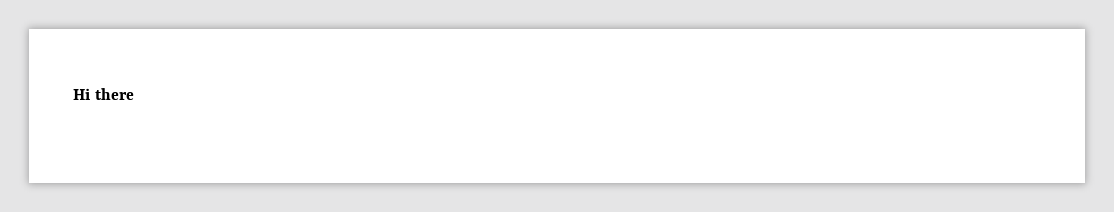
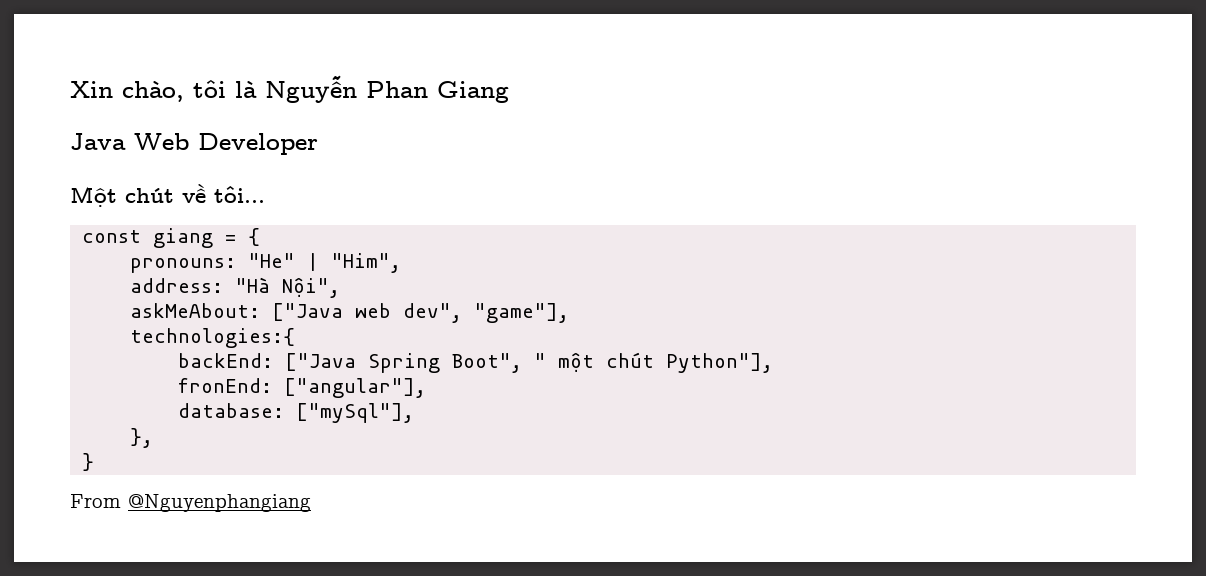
- Hi there
+ Xin chào, tôi là Nguyễn Phan Giang
+ Java Web Developer
+ Một chút về tôi...
+ const giang = {
+ pronouns: "He" | "Him",
+ address: "Hà Nội",
+ askMeAbout: ["Java web dev", "game"],
+ technologies:{
+ backEnd: ["Java Spring Boot", " một chút Python"],
+ fronEnd: ["angular"],
+ database: ["mySql"],
+ },
+ }
+ From @Nguyenphangiang

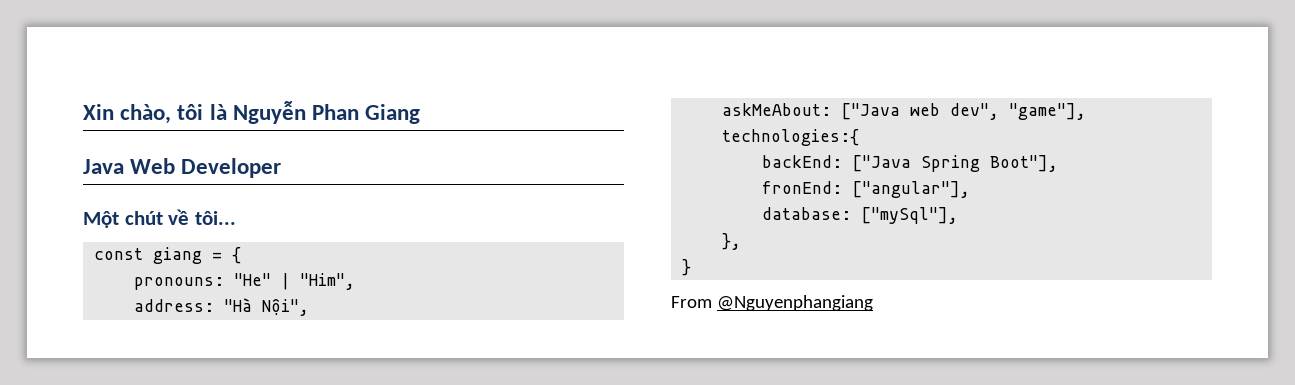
- backEnd: ["Java Spring Boot", " một chút Python"],
+ backEnd: ["Java Spring Boot"],

